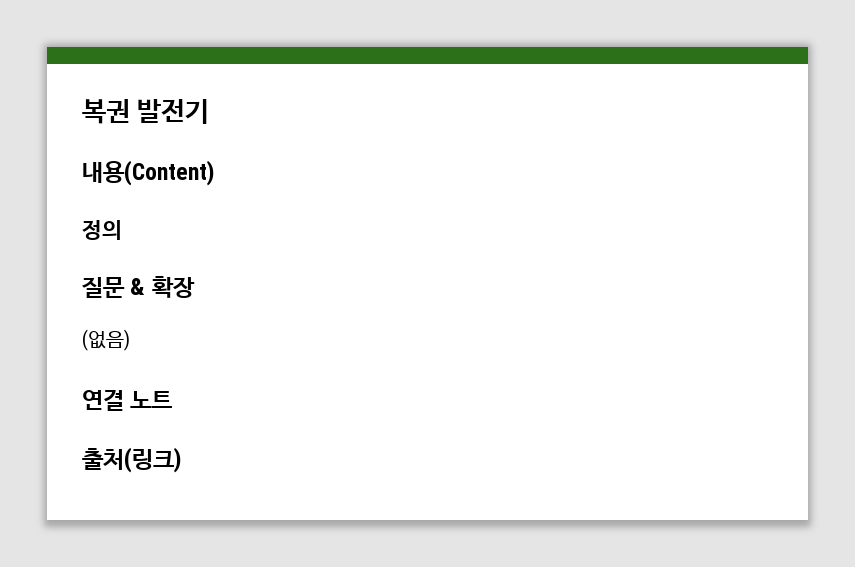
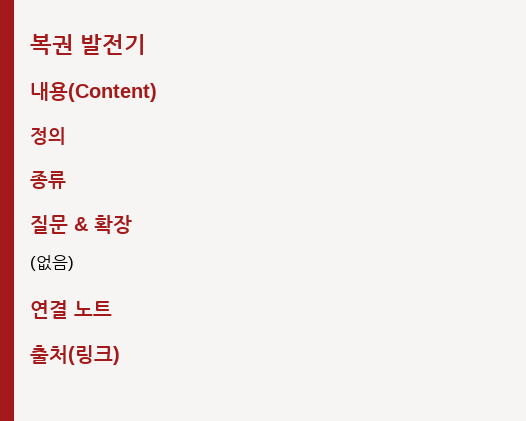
+ 종류

